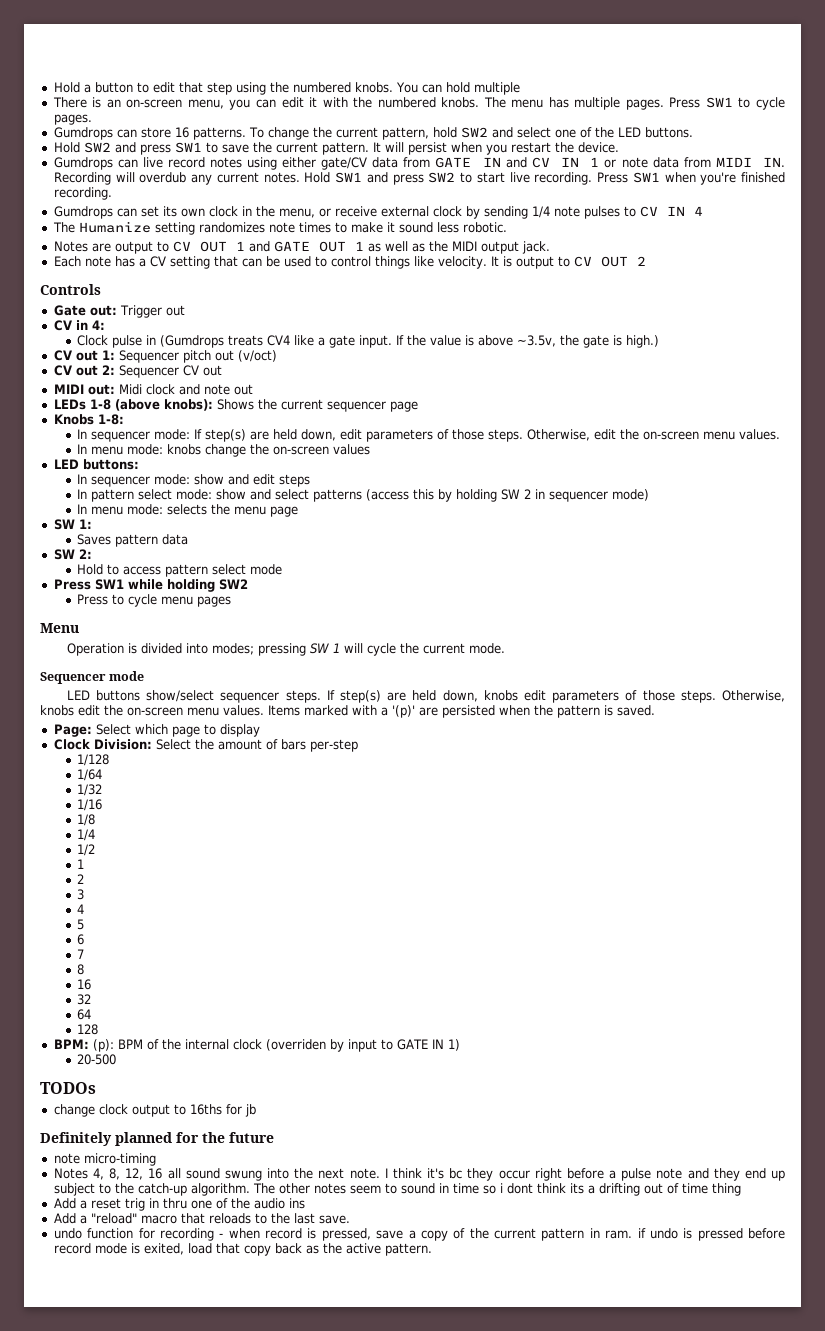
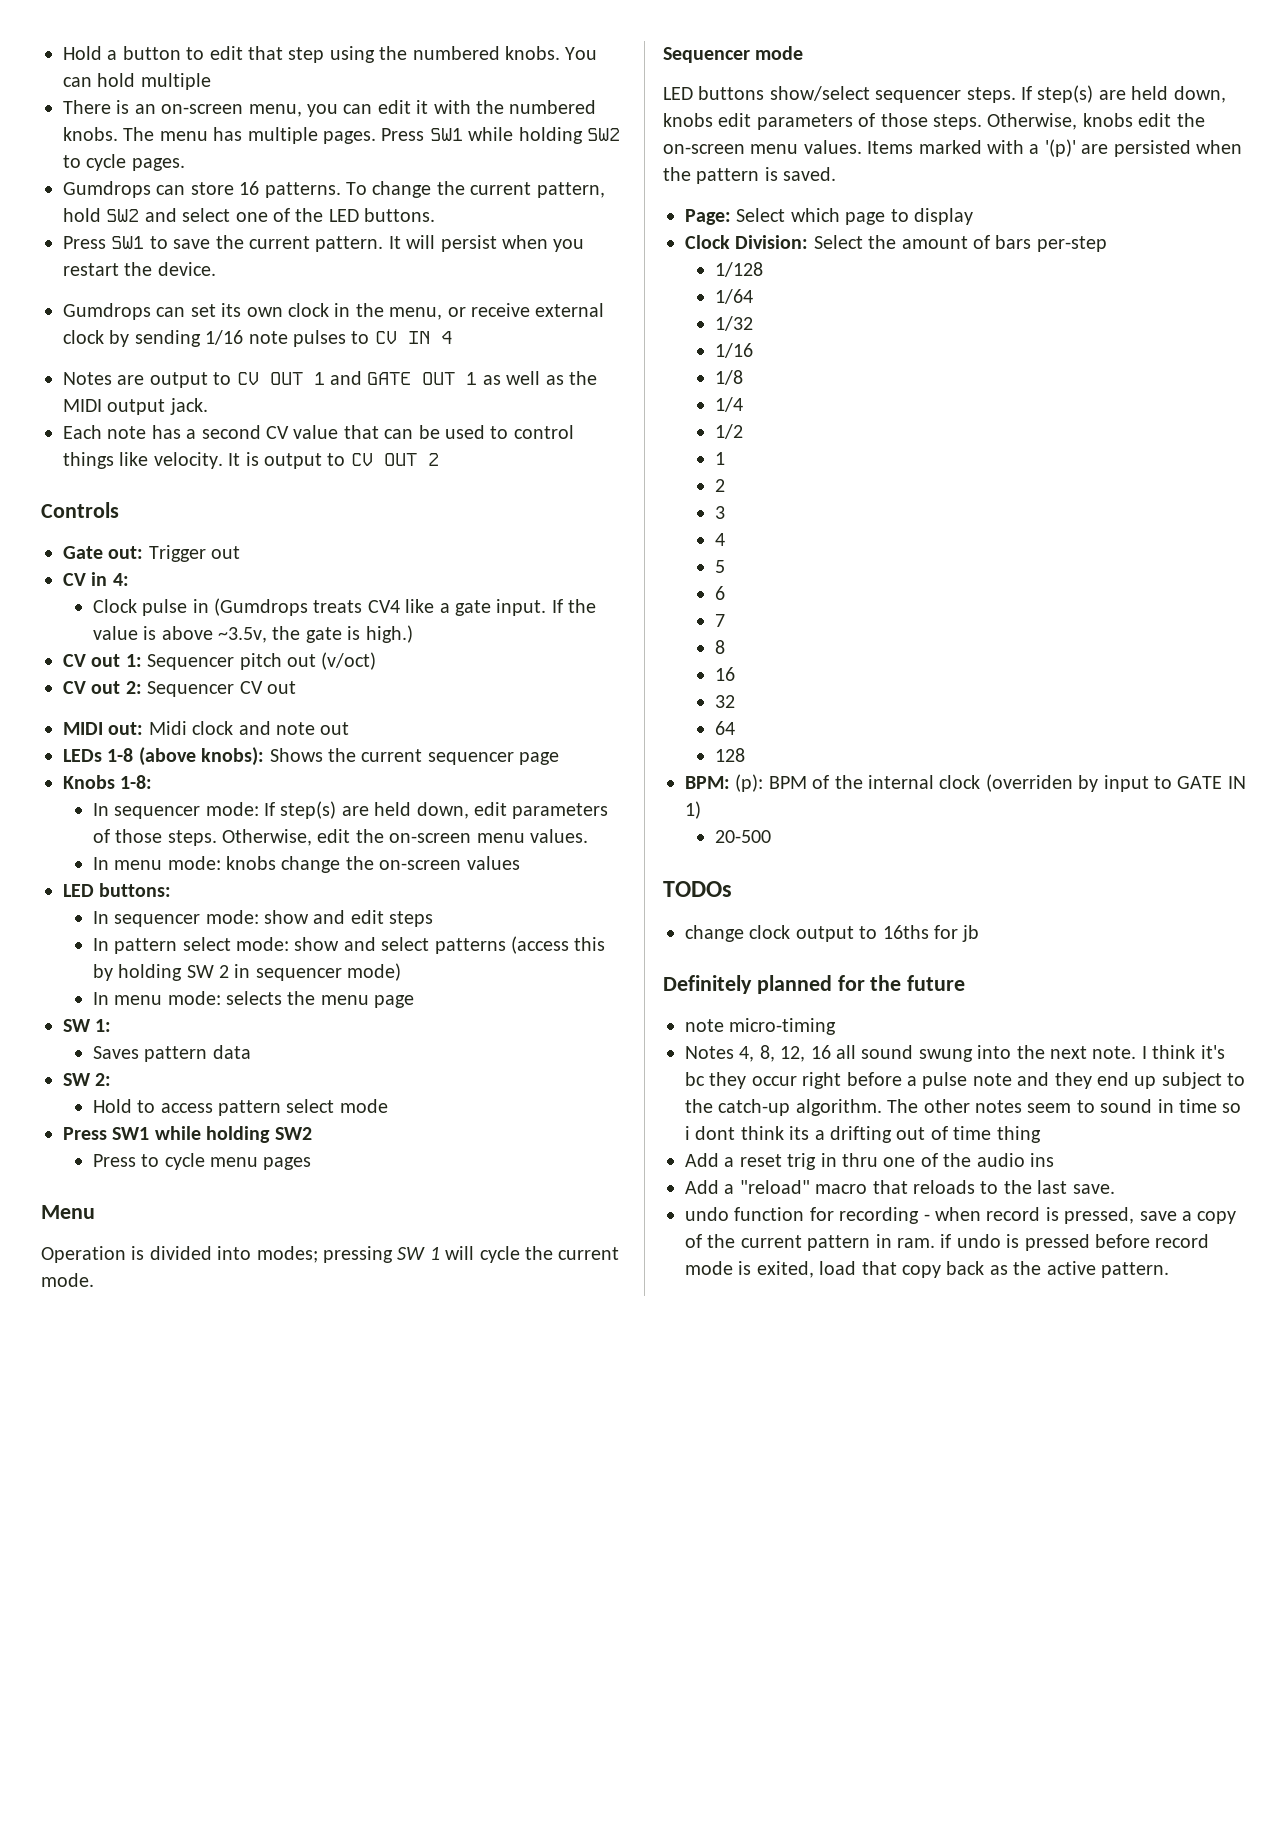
- Press SW1 to cycle pages.
+ Press SW1 while holding SW2 to cycle pages.
- Hold SW2 and press SW1 to save the current pattern.
+ Press SW1 to save the current pattern.
- Gumdrops can live record notes using either gate/CV data from GATE IN and CV IN 1 or note data from MIDI IN. Recording will overdub any current notes. Hold SW1 and press SW2 to start live recording. Press SW1 when you're finished recording.
- Gumdrops can set its own clock in the menu, or receive external clock by sending 1/4 note pulses to CV IN 4
+ Gumdrops can set its own clock in the menu, or receive external clock by sending 1/16 note pulses to CV IN 4
- The Humanize setting randomizes note times to make it sound less robotic.
- Each note has a CV setting that can be used to control things like velocity.
+ Each note has a second CV value that can be used to control things like velocity.

